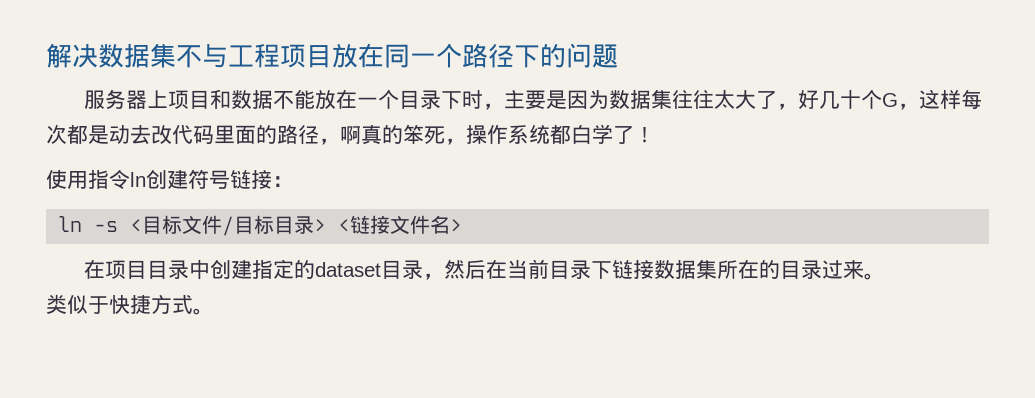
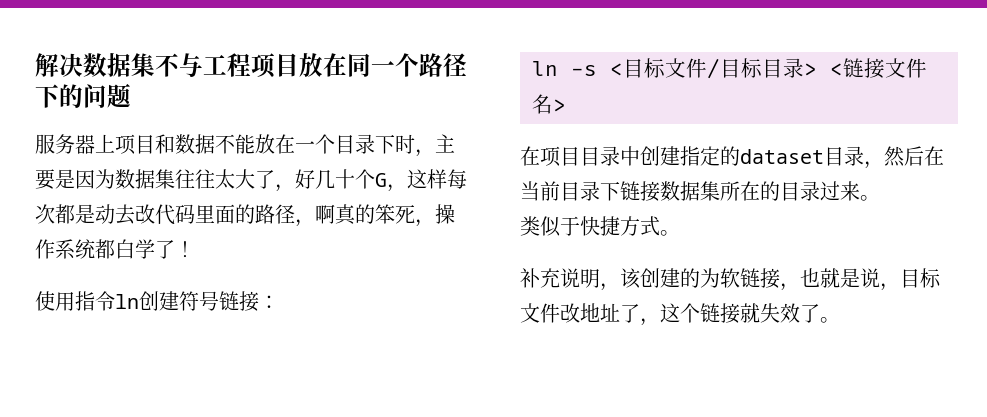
+ 补充说明，该创建的为软链接，也就是说，目标文件改地址了，这个链接就失效了。

